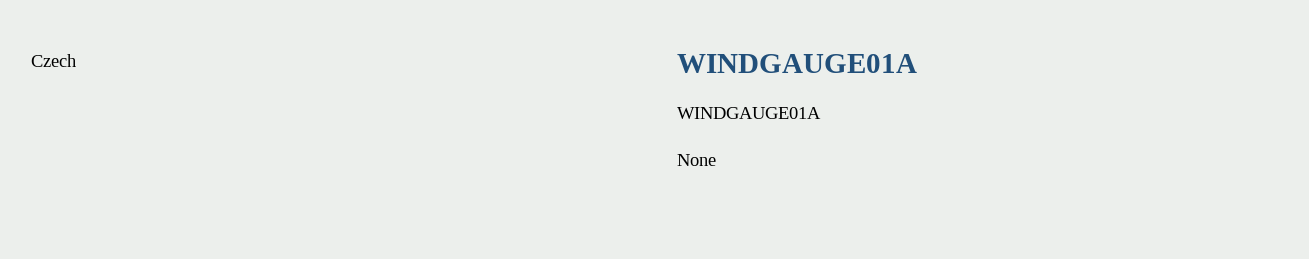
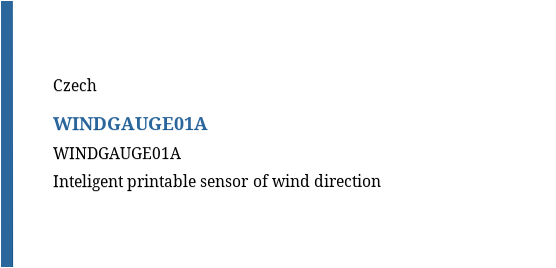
- None
+ Inteligent printable sensor of wind direction

